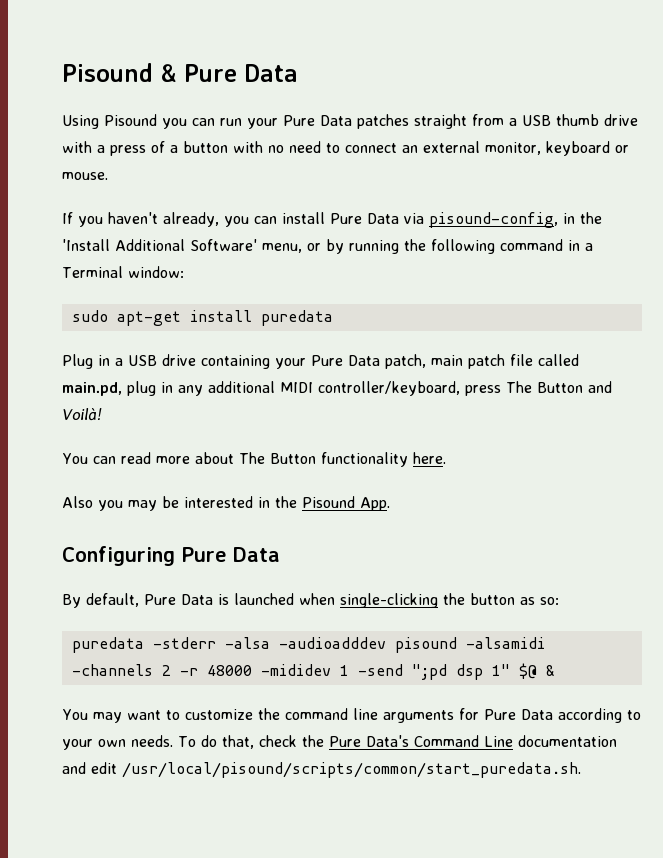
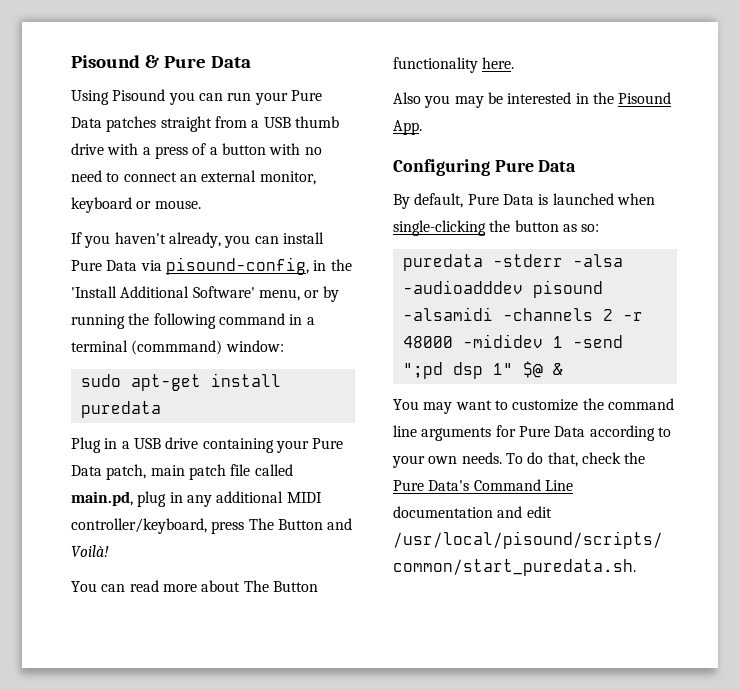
- If you haven't already, you can install Pure Data via pisound-config, in the 'Install Additional Software' menu, or by running the following command in a Terminal window:
+ If you haven't already, you can install Pure Data via pisound-config, in the 'Install Additional Software' menu, or by running the following command in a terminal (commmand) window:

